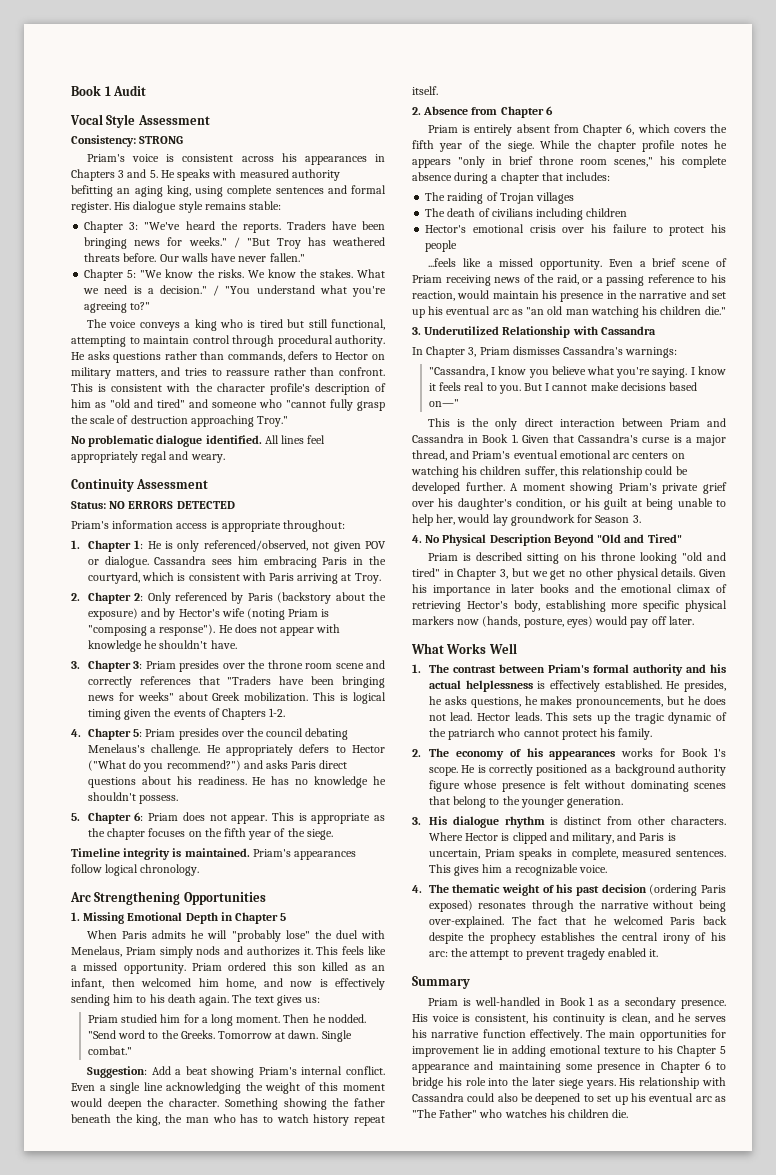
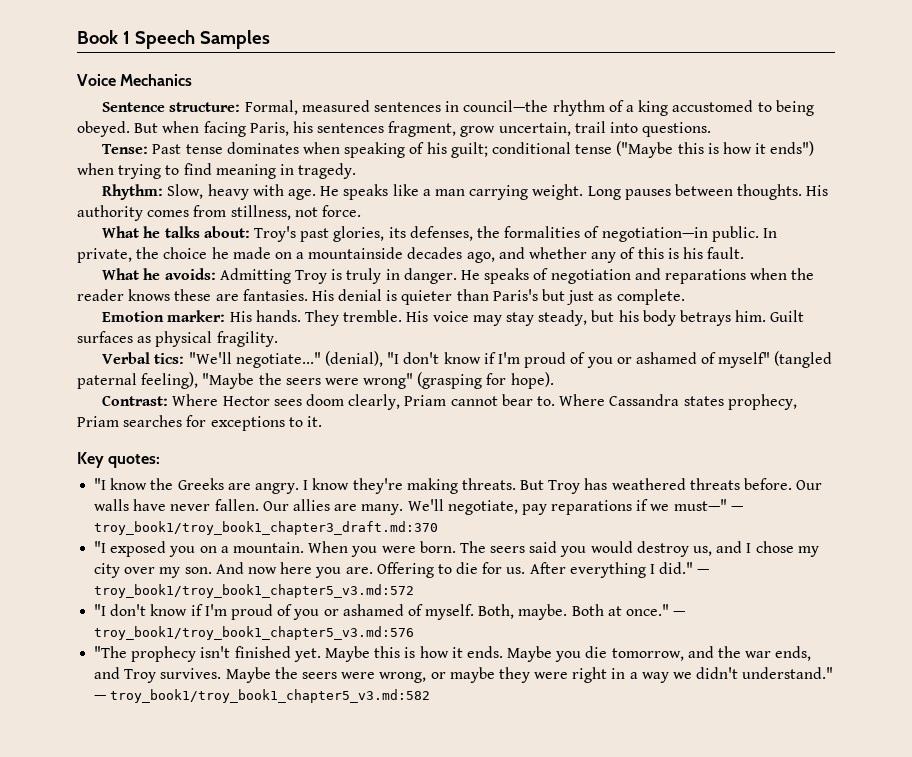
- Book 1 Audit
- Vocal Style Assessment
- Consistency: STRONG
- Priam's voice is consistent across his appearances in Chapters 3 and 5. He speaks with measured authority befitting an aging king, using complete sentences and formal register. His dialogue style remains stable:
- Chapter 3: "We've heard the reports. Traders have been bringing news for weeks." / "But Troy has weathered threats before.
+ Book 1 Speech Samples
+ Voice Mechanics
+ Sentence structure: Formal, measured sentences in council—the rhythm of a king accustomed to being obeyed. But when facing Paris, his sentences fragment, grow uncertain, trail into questions.
+ Tense: Past tense dominates when speaking of his guilt; conditional tense ("Maybe this is how it ends") when trying to find meaning in tragedy.
+ Rhythm: Slow, heavy with age. He speaks like a man carrying weight. Long pauses between thoughts. His authority comes from stillness, not force.
+ What he talks about: Troy's past glories, its defenses, the formalities of negotiation—in public. In private, the choice he made on a mountainside decades ago, and whether any of this is his fault.
+ What he avoids: Admitting Troy is truly in danger. He speaks of negotiation and reparations when the reader knows these are fantasies. His denial is quieter than Paris's but just as complete.
+ Emotion marker: His hands. They tremble. His voice may stay steady, but his body betrays him. Guilt surfaces as physical fragility.
+ Verbal tics: "We'll negotiate..." (denial), "I don't know if I'm proud of you or ashamed of myself" (tangled paternal feeling), "Maybe the seers were wrong" (grasping for hope).
+ Contrast: Where Hector sees doom clearly, Priam cannot bear to. Where Cassandra states prophecy, Priam searches for exceptions to it.
+ Key quotes:
+ "I know the Greeks are angry. I know they're making threats. But Troy has weathered threats before.
- Our walls have never fallen."
- Chapter 5: "We know the risks. We know the stakes. What we need is a decision." / "You understand what you're agreeing to?"
- The voice conveys a king who is tired but still functional, attempting to maintain control through procedural authority. He asks questions rather than commands, defers to Hector on military matters, and tries to reassure rather than confront. This is consistent with the character profile's description of him as "old and tired" and someone who "cannot fully grasp the scale of destruction approaching Troy."
- No problematic dialogue identified. All lines feel appropriately regal and weary.
- Continuity Assessment
- Status: NO ERRORS DETECTED
- Priam's information access is appropriate throughout:
- 1. Chapter 1: He is only referenced/observed, not given POV or dialogue. Cassandra sees him embracing Paris in the courtyard, which is consistent with Paris arriving at Troy.
- 2. Chapter 2: Only referenced by Paris (backstory about the exposure) and by Hector's wife (noting Priam is "composing a response"). He does not appear with knowledge he shouldn't have.
- 3. Chapter 3: Priam presides over the throne room scene and correctly references that "Traders have been bringing news for weeks" about Greek mobilization. This is logical timing given the events of Chapters 1-2.
- 4. Chapter 5: Priam presides over the council debating Menelaus's challenge. He appropriately defers to Hector ("What do you recommend?") and asks Paris direct questions about his readiness. He has no knowledge he shouldn't possess.
- 5. Chapter 6: Priam does not appear. This is appropriate as the chapter focuses on the fifth year of the siege.
- Timeline integrity is maintained. Priam's appearances follow logical chronology.
- Arc Strengthening Opportunities
- 1. Missing Emotional Depth in Chapter 5
- When Paris admits he will "probably lose" the duel with Menelaus, Priam simply nods and authorizes it. This feels like a missed opportunity. Priam ordered this son killed as an infant, then welcomed him home, and now is effectively sending him to his death again. The text gives us:
- Priam studied him for a long moment. Then he nodded. "Send word to the Greeks. Tomorrow at dawn. Single combat."
- Suggestion: Add a beat showing Priam's internal conflict. Even a single line acknowledging the weight of this moment would deepen the character. Something showing the father beneath the king, the man who has to watch history repeat itself.
- 2. Absence from Chapter 6
- Priam is entirely absent from Chapter 6, which covers the fifth year of the siege. While the chapter profile notes he appears "only in brief throne room scenes," his complete absence during a chapter that includes:
- The raiding of Trojan villages
- The death of civilians including children
- Hector's emotional crisis over his failure to protect his people
- ...feels like a missed opportunity. Even a brief scene of Priam receiving news of the raid, or a passing reference to his reaction, would maintain his presence in the narrative and set up his eventual arc as "an old man watching his children die."
- 3. Underutilized Relationship with Cassandra
- In Chapter 3, Priam dismisses Cassandra's warnings:
- "Cassandra, I know you believe what you're saying. I know it feels real to you. But I cannot make decisions based on—"
- This is the only direct interaction between Priam and Cassandra in Book 1. Given that Cassandra's curse is a major thread, and Priam's eventual emotional arc centers on watching his children suffer, this relationship could be developed further. A moment showing Priam's private grief over his daughter's condition, or his guilt at being unable to help her, would lay groundwork for Season 3.
- 4. No Physical Description Beyond "Old and Tired"
- Priam is described sitting on his throne looking "old and tired" in Chapter 3, but we get no other physical details. Given his importance in later books and the emotional climax of retrieving Hector's body, establishing more specific physical markers now (hands, posture, eyes) would pay off later.
- What Works Well
- 1. The contrast between Priam's formal authority and his actual helplessness is effectively established. He presides, he asks questions, he makes pronouncements, but he does not lead. Hector leads. This sets up the tragic dynamic of the patriarch who cannot protect his family.
- 2. The economy of his appearances works for Book 1's scope. He is correctly positioned as a background authority figure whose presence is felt without dominating scenes that belong to the younger generation.
- 3. His dialogue rhythm is distinct from other characters. Where Hector is clipped and military, and Paris is uncertain, Priam speaks in complete, measured sentences. This gives him a recognizable voice.
- 4. The thematic weight of his past decision (ordering Paris exposed) resonates through the narrative without being over-explained. The fact that he welcomed Paris back despite the prophecy establishes the central irony of his arc: the attempt to prevent tragedy enabled it.
- Summary
- Priam is well-handled in Book 1 as a secondary presence. His voice is consistent, his continuity is clean, and he serves his narrative function effectively. The main opportunities for improvement lie in adding emotional texture to his Chapter 5 appearance and maintaining some presence in Chapter 6 to bridge his role into the later siege years. His relationship with Cassandra could also be deepened to set up his eventual arc as "The Father" who watches his children die.
+ Our walls have never fallen. Our allies are many. We'll negotiate, pay reparations if we must—" — troy_book1/troy_book1_chapter3_draft.md:370
+ "I exposed you on a mountain. When you were born. The seers said you would destroy us, and I chose my city over my son. And now here you are. Offering to die for us. After everything I did." — troy_book1/troy_book1_chapter5_v3.md:572
+ "I don't know if I'm proud of you or ashamed of myself. Both, maybe. Both at once." — troy_book1/troy_book1_chapter5_v3.md:576
+ "The prophecy isn't finished yet. Maybe this is how it ends. Maybe you die tomorrow, and the war ends, and Troy survives. Maybe the seers were wrong, or maybe they were right in a way we didn't understand." — troy_book1/troy_book1_chapter5_v3.md:582

